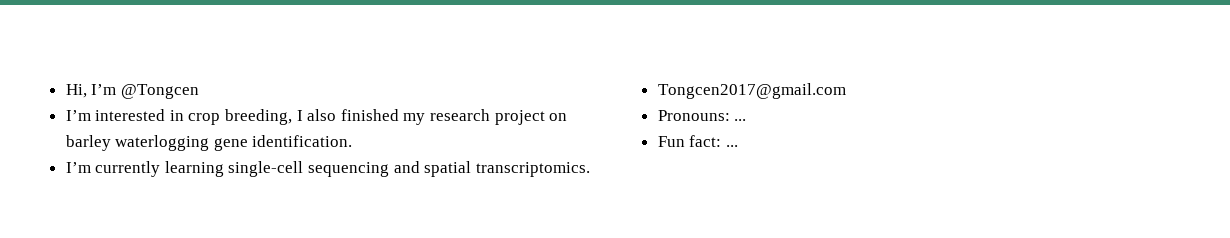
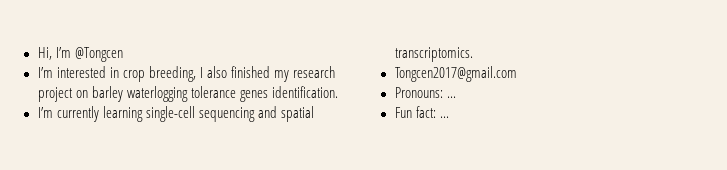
- I’m interested in crop breeding, I also finished my research project on barley waterlogging gene identification.
+ I’m interested in crop breeding, I also finished my research project on barley waterlogging tolerance genes identification.

